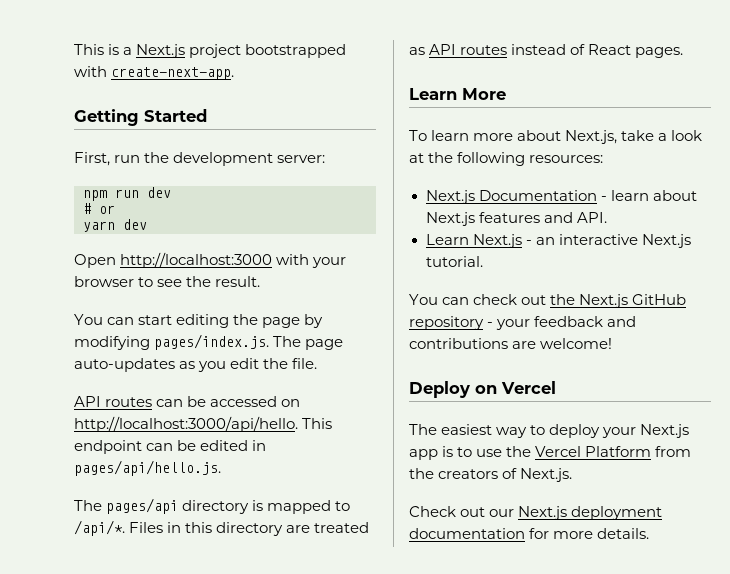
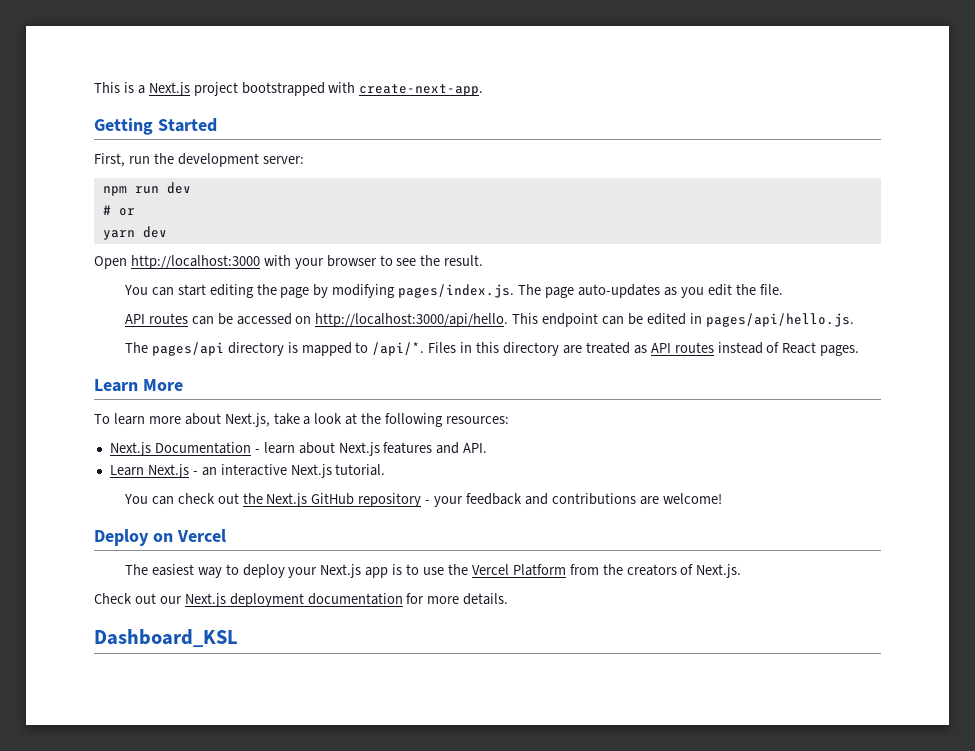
+ Dashboard_KSL

